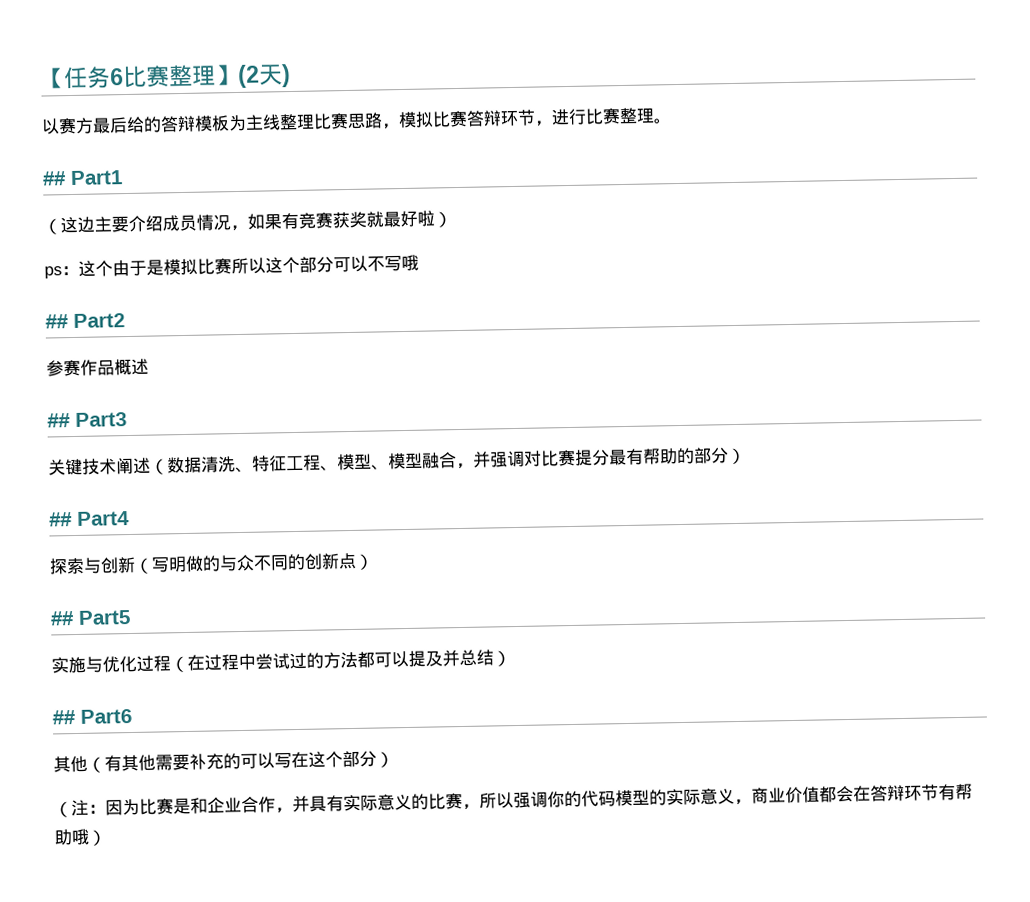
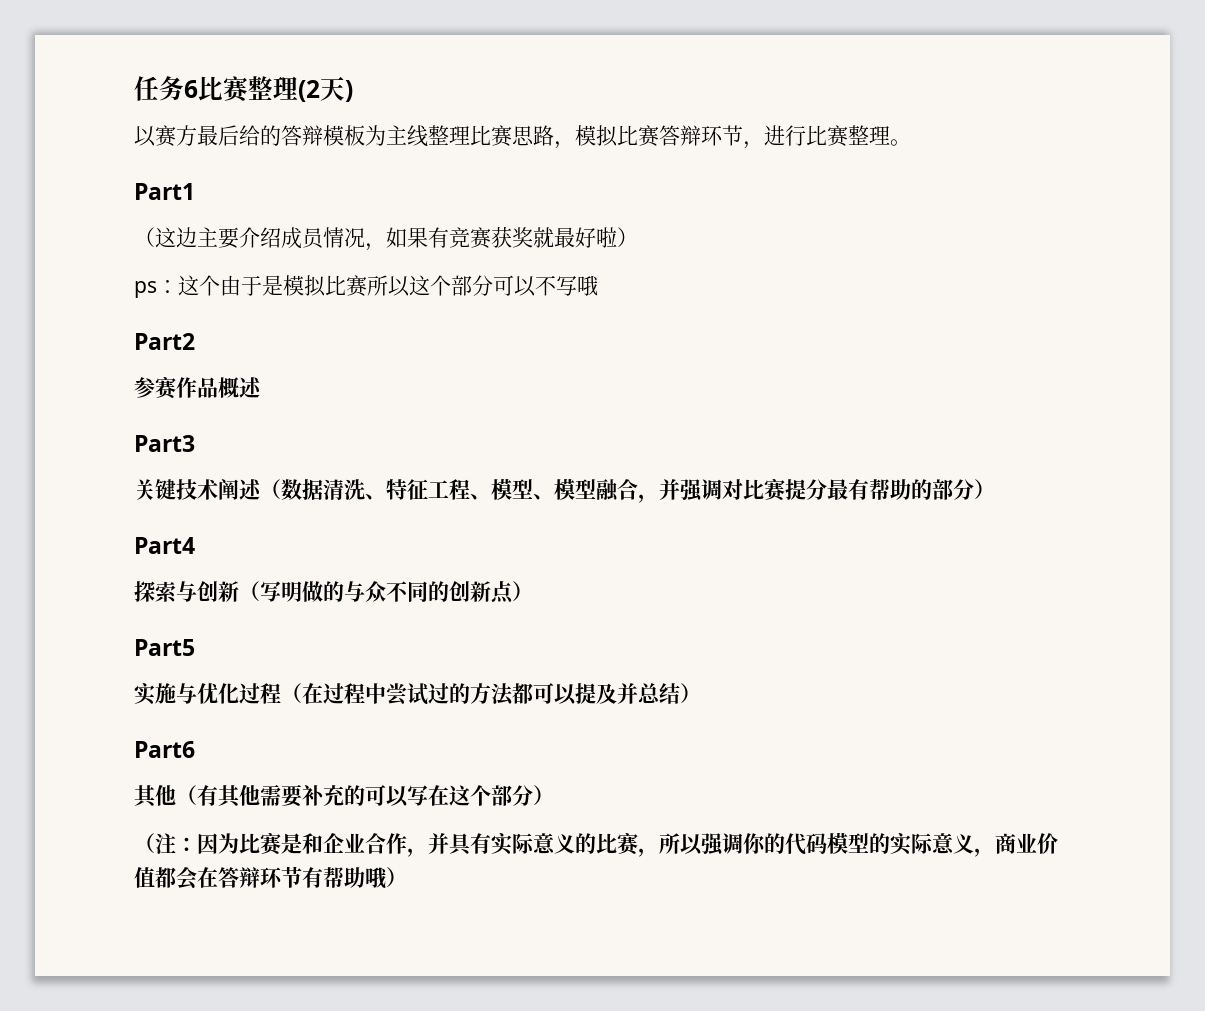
- 【任务6比赛整理】(2天)
+ 任务6比赛整理(2天)
- ## Part1
+ Part1
- ## Part2
+ Part2
- ## Part3
+ Part3
- ## Part4
+ Part4
- ## Part5
+ Part5
- ## Part6
+ Part6

